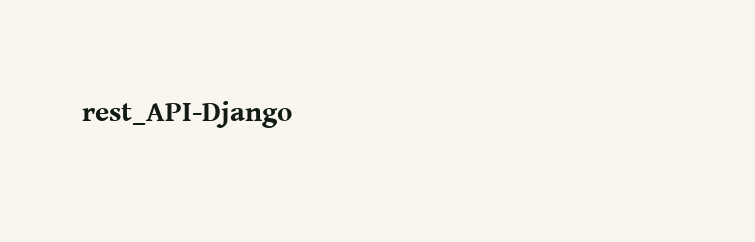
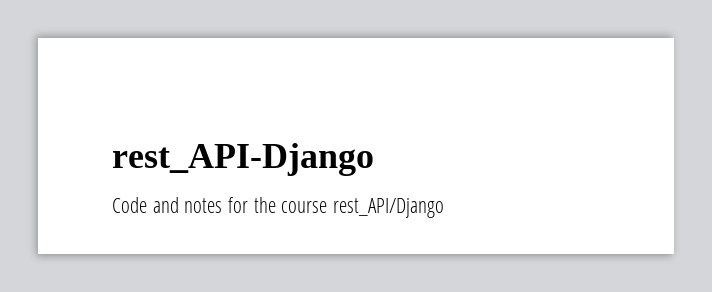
+ Code and notes for the course rest_API/Django

